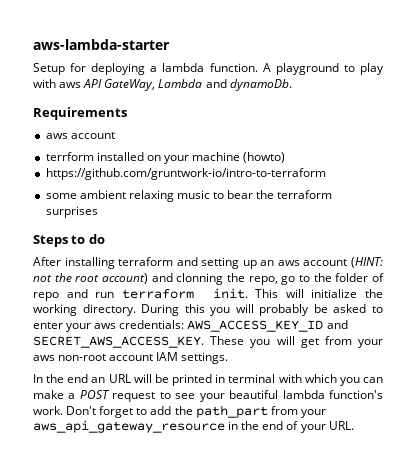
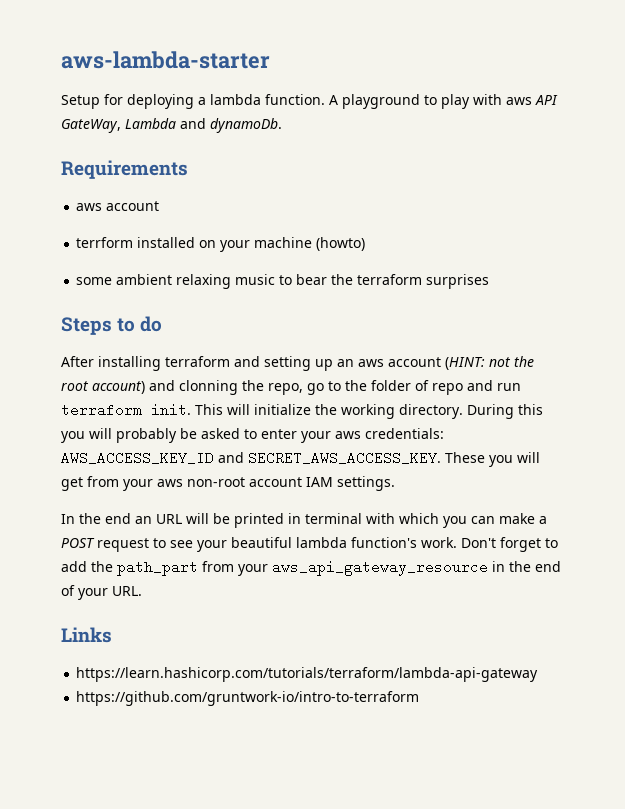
- https://github.com/gruntwork-io/intro-to-terraform
+ Links
+ https://learn.hashicorp.com/tutorials/terraform/lambda-api-gateway
+ https://github.com/gruntwork-io/intro-to-terraform

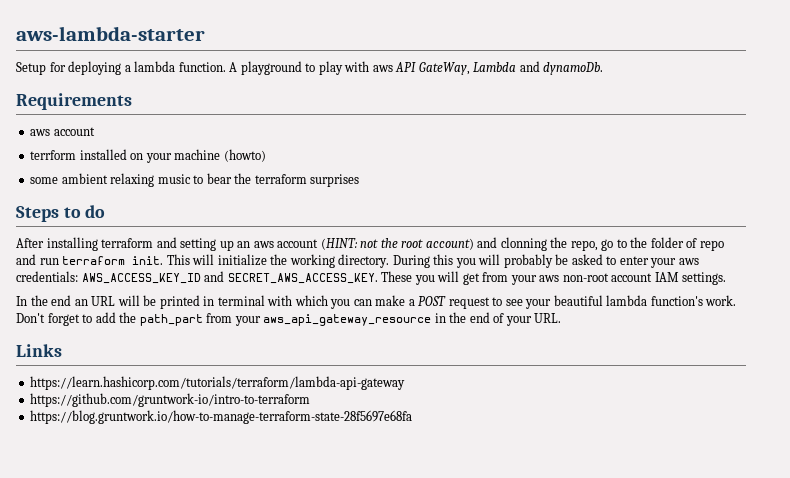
+ https://blog.gruntwork.io/how-to-manage-terraform-state-28f5697e68fa

